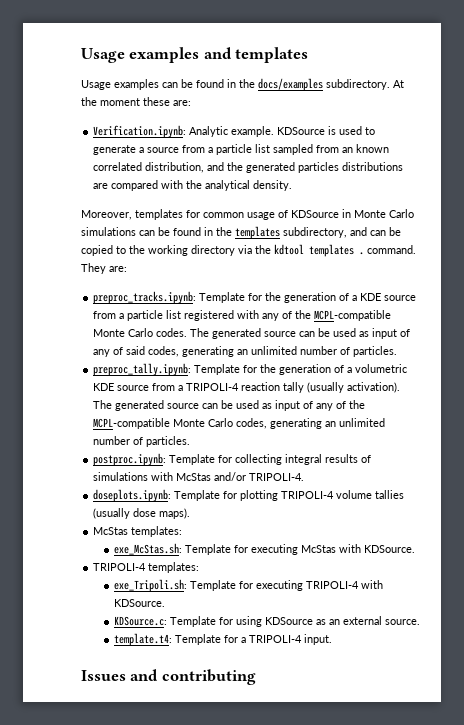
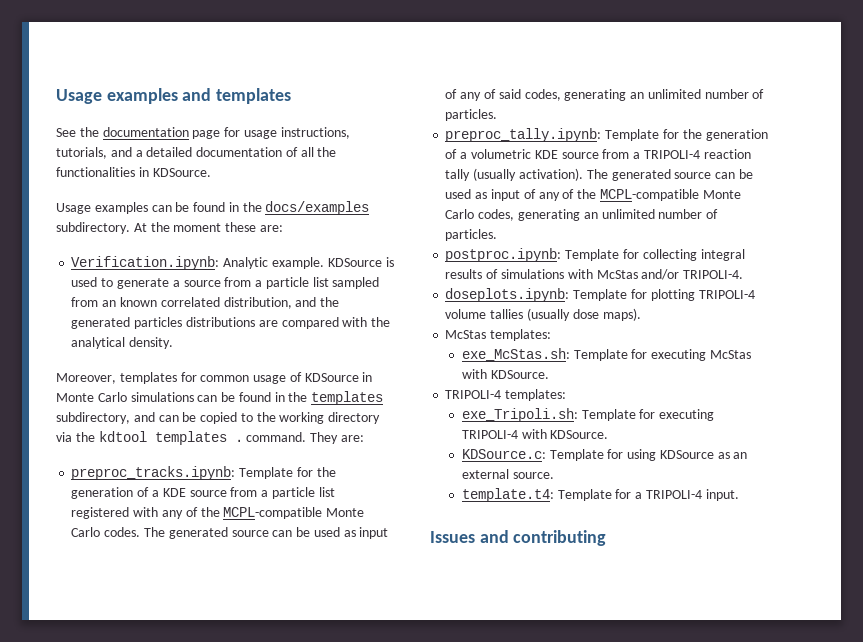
+ See the documentation page for usage instructions, tutorials, and a detailed documentation of all the functionalities in KDSource.

